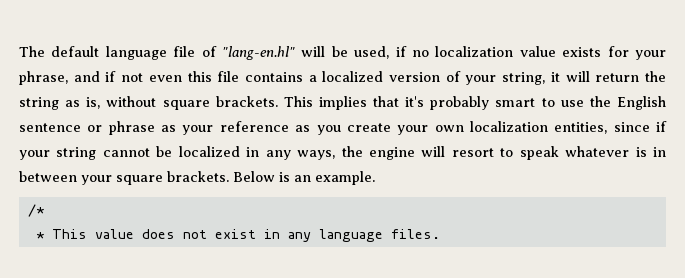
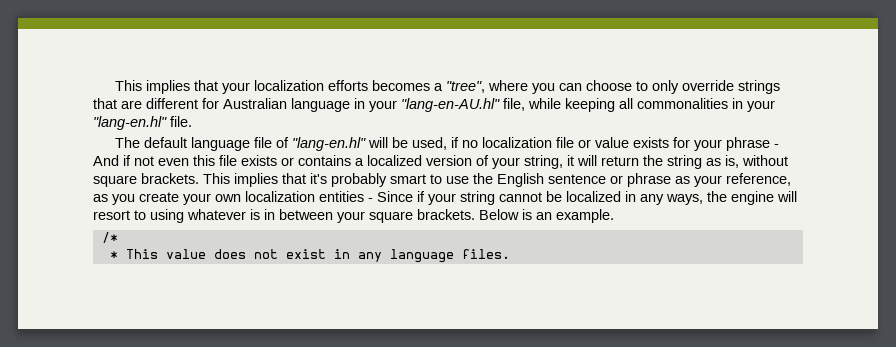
+ This implies that your localization efforts becomes a "tree", where you can choose to only override strings that are different for Australian language in your "lang-en-AU.hl" file, while keeping all commonalities in your "lang-en.hl" file.
- The default language file of "lang-en.hl" will be used, if no localization value exists for your phrase, and if not even this file contains a localized version of your string, it will return the string as is, without square brackets.
+ The default language file of "lang-en.hl" will be used, if no localization file or value exists for your phrase - And if not even this file exists or contains a localized version of your string, it will return the string as is, without square brackets.
- This implies that it's probably smart to use the English sentence or phrase as your reference as you create your own localization entities, since if your string cannot be localized in any ways, the engine will resort to speak whatever is in between your square brackets.
+ This implies that it's probably smart to use the English sentence or phrase as your reference, as you create your own localization entities - Since if your string cannot be localized in any ways, the engine will resort to using whatever is in between your square brackets.

